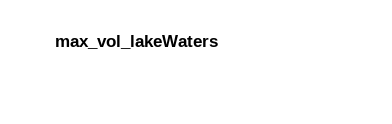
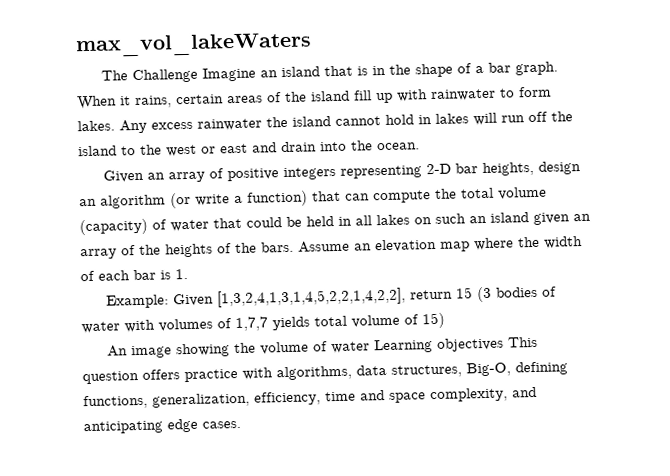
+ The Challenge Imagine an island that is in the shape of a bar graph. When it rains, certain areas of the island fill up with rainwater to form lakes. Any excess rainwater the island cannot hold in lakes will run off the island to the west or east and drain into the ocean.
+ Given an array of positive integers representing 2-D bar heights, design an algorithm (or write a function) that can compute the total volume (capacity) of water that could be held in all lakes on such an island given an array of the heights of the bars. Assume an elevation map where the width of each bar is 1.
+ Example: Given [1,3,2,4,1,3,1,4,5,2,2,1,4,2,2], return 15 (3 bodies of water with volumes of 1,7,7 yields total volume of 15)
+ An image showing the volume of water Learning objectives This question offers practice with algorithms, data structures, Big-O, defining functions, generalization, efficiency, time and space complexity, and anticipating edge cases.

